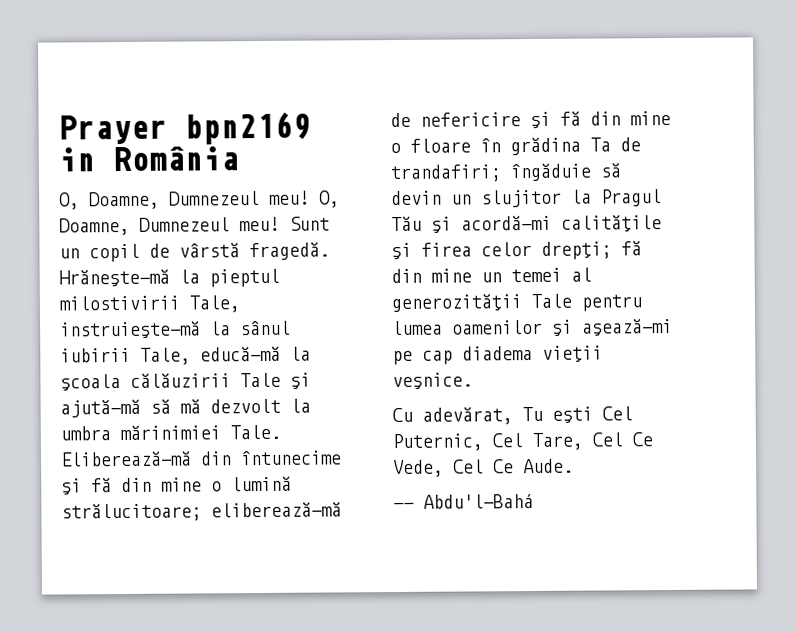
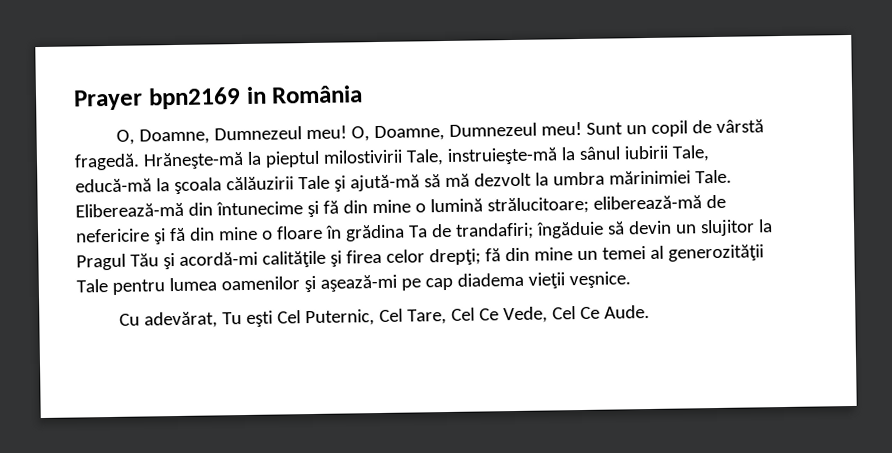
- -- Abdu'l-Bahá

